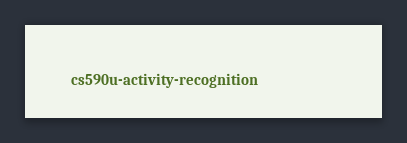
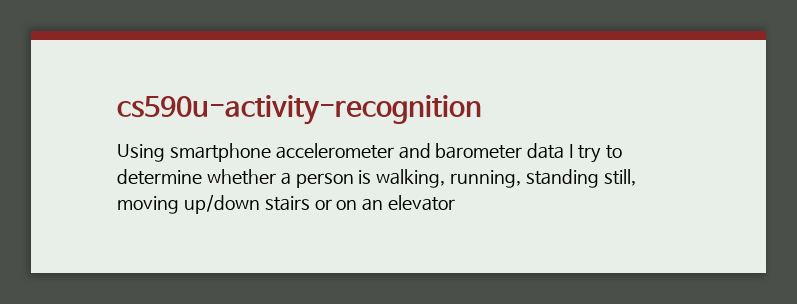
+ Using smartphone accelerometer and barometer data I try to determine whether a person is walking, running, standing still, moving up/down stairs or on an elevator

